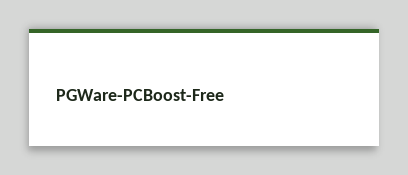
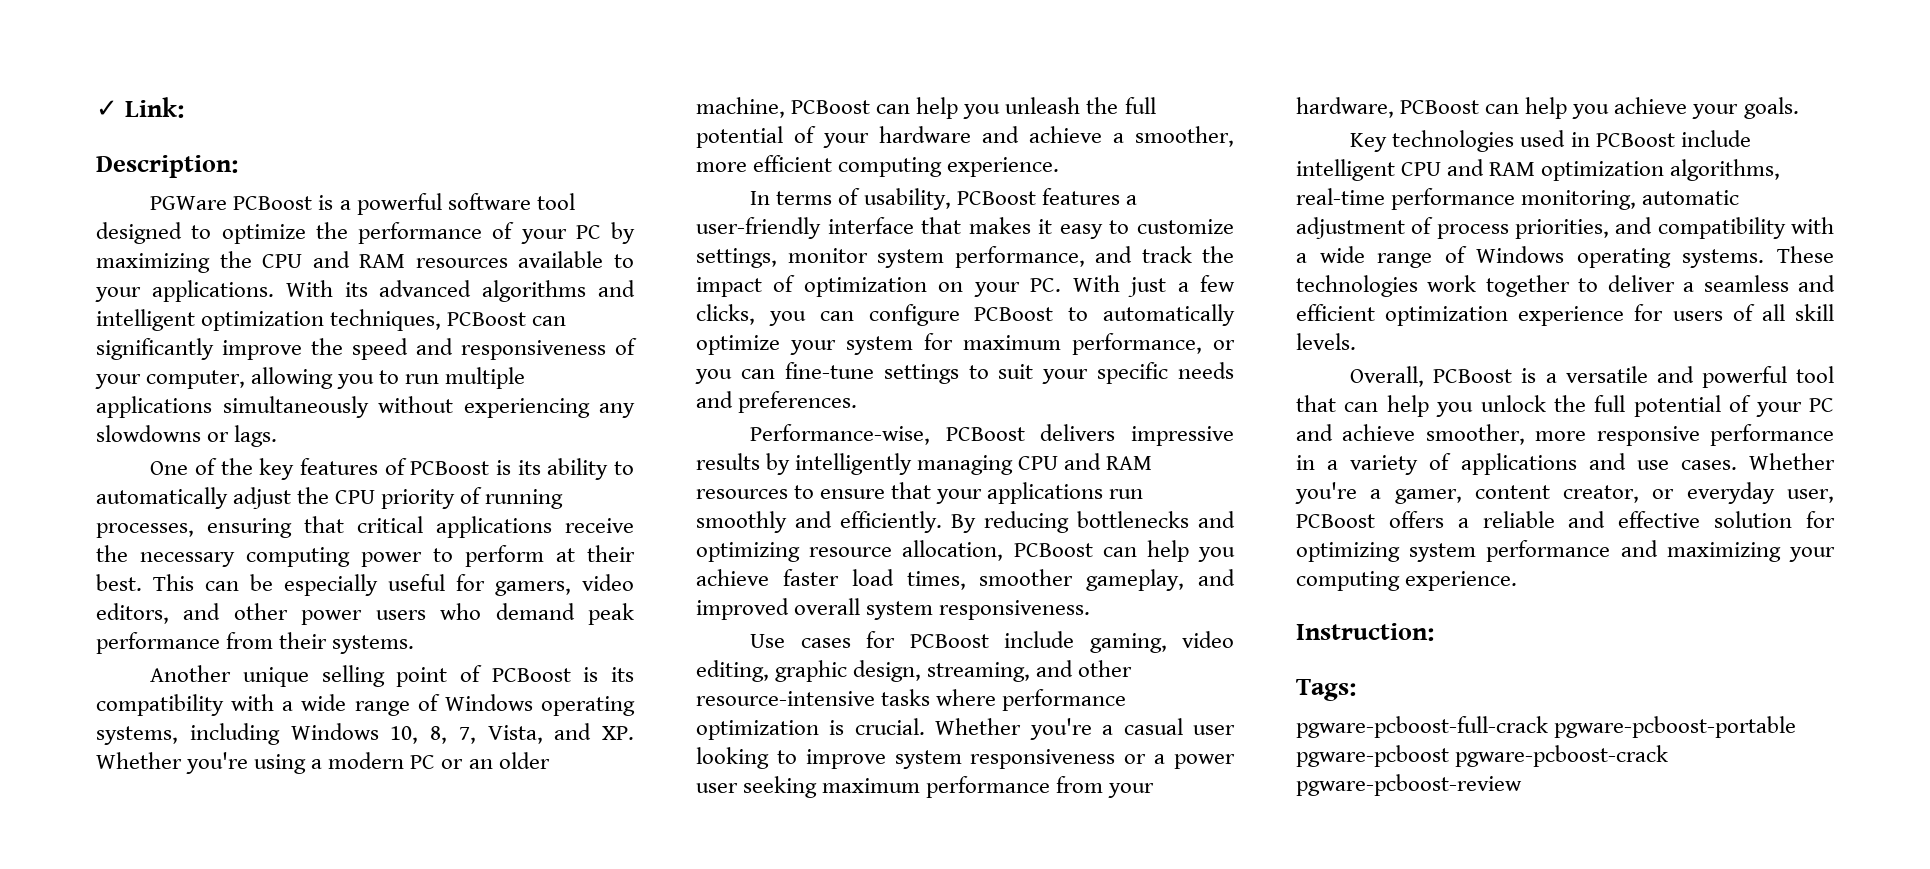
- PGWare-PCBoost-Free
+ ✓ Link:
+ Description:
+ PGWare PCBoost is a powerful software tool designed to optimize the performance of your PC by maximizing the CPU and RAM resources available to your applications. With its advanced algorithms and intelligent optimization techniques, PCBoost can significantly improve the speed and responsiveness of your computer, allowing you to run multiple applications simultaneously without experiencing any slowdowns or lags.
+ One of the key features of PCBoost is its ability to automatically adjust the CPU priority of running processes, ensuring that critical applications receive the necessary computing power to perform at their best. This can be especially useful for gamers, video editors, and other power users who demand peak performance from their systems.
+ Another unique selling point of PCBoost is its compatibility with a wide range of Windows operating systems, including Windows 10, 8, 7, Vista, and XP. Whether you're using a modern PC or an older machine, PCBoost can help you unleash the full potential of your hardware and achieve a smoother, more efficient computing experience.
+ In terms of usability, PCBoost features a user-friendly interface that makes it easy to customize settings, monitor system performance, and track the impact of optimization on your PC. With just a few clicks, you can configure PCBoost to automatically optimize your system for maximum performance, or you can fine-tune settings to suit your specific needs and preferences.
+ Performance-wise, PCBoost delivers impressive results by intelligently managing CPU and RAM resources to ensure that your applications run smoothly and efficiently. By reducing bottlenecks and optimizing resource allocation, PCBoost can help you achieve faster load times, smoother gameplay, and improved overall system responsiveness.
+ Use cases for PCBoost include gaming, video editing, graphic design, streaming, and other resource-intensive tasks where performance optimization is crucial. Whether you're a casual user looking to improve system responsiveness or a power user seeking maximum performance from your hardware, PCBoost can help you achieve your goals.
+ Key technologies used in PCBoost include intelligent CPU and RAM optimization algorithms, real-time performance monitoring, automatic adjustment of process priorities, and compatibility with a wide range of Windows operating systems. These technologies work together to deliver a seamless and efficient optimization experience for users of all skill levels.
+ Overall, PCBoost is a versatile and powerful tool that can help you unlock the full potential of your PC and achieve smoother, more responsive performance in a variety of applications and use cases. Whether you're a gamer, content creator, or everyday user, PCBoost offers a reliable and effective solution for optimizing system performance and maximizing your computing experience.
+ Instruction:
+ Tags:
+ pgware-pcboost-full-crack pgware-pcboost-portable pgware-pcboost pgware-pcboost-crack pgware-pcboost-review

